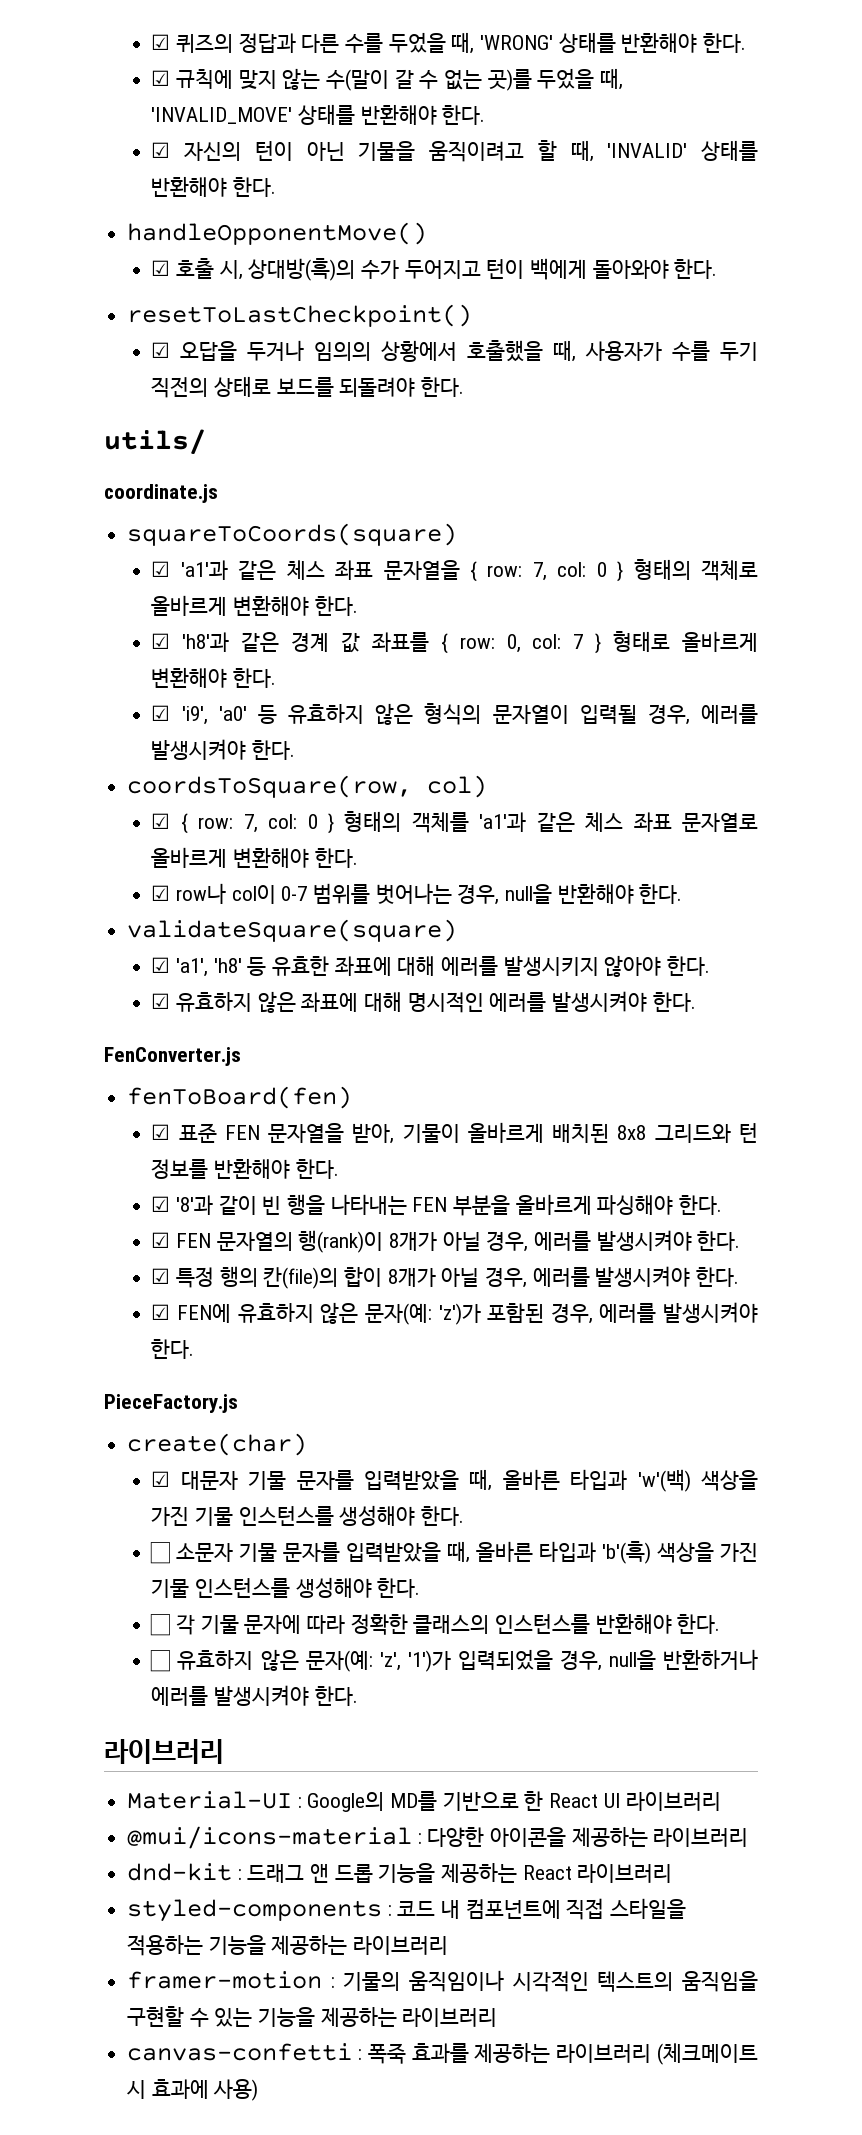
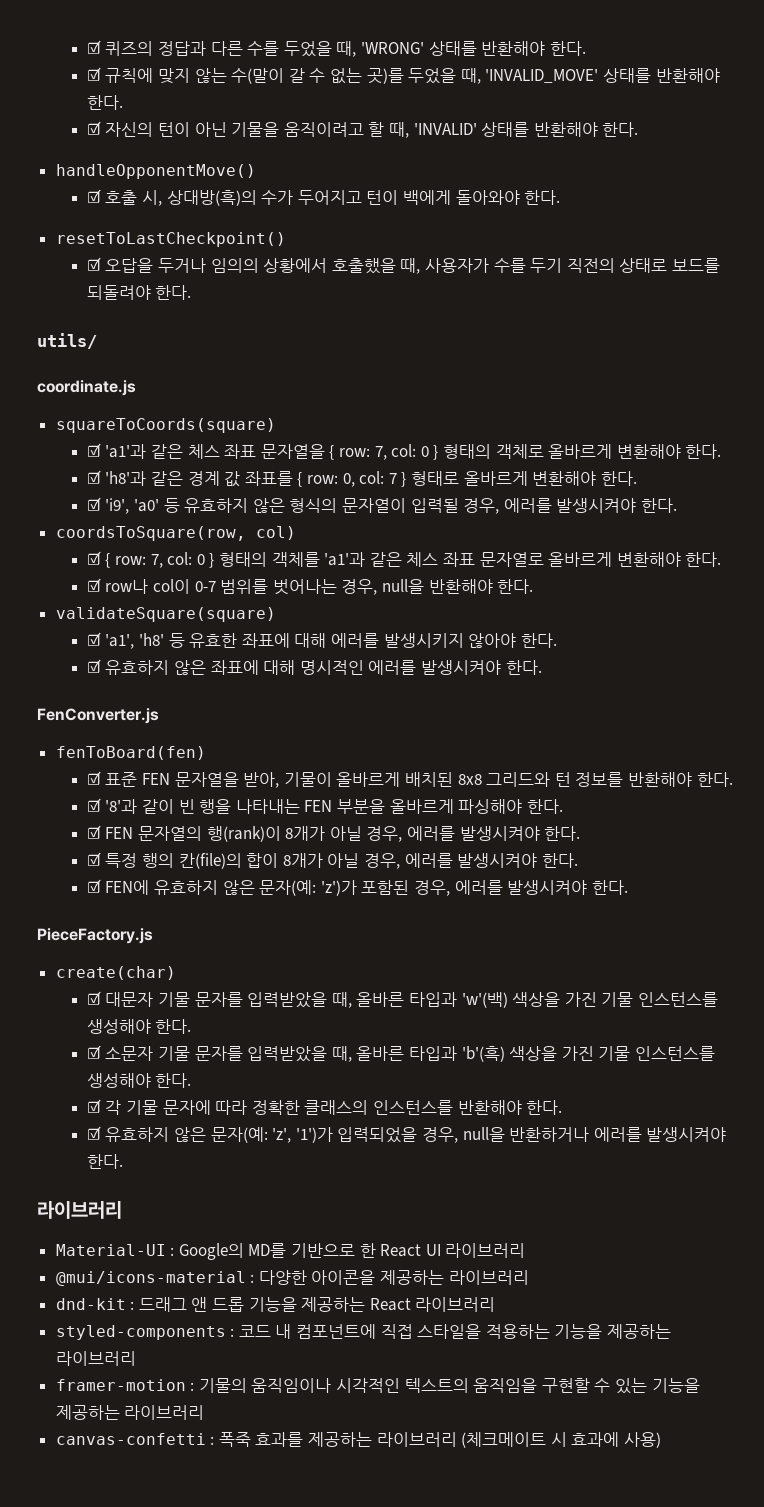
- ☐ 소문자 기물 문자를 입력받았을 때, 올바른 타입과 'b'(흑) 색상을 가진 기물 인스턴스를 생성해야 한다.
+ ☑ 소문자 기물 문자를 입력받았을 때, 올바른 타입과 'b'(흑) 색상을 가진 기물 인스턴스를 생성해야 한다.
- ☐ 각 기물 문자에 따라 정확한 클래스의 인스턴스를 반환해야 한다.
+ ☑ 각 기물 문자에 따라 정확한 클래스의 인스턴스를 반환해야 한다.
- ☐ 유효하지 않은 문자(예: 'z', '1')가 입력되었을 경우, null을 반환하거나 에러를 발생시켜야 한다.
+ ☑ 유효하지 않은 문자(예: 'z', '1')가 입력되었을 경우, null을 반환하거나 에러를 발생시켜야 한다.

